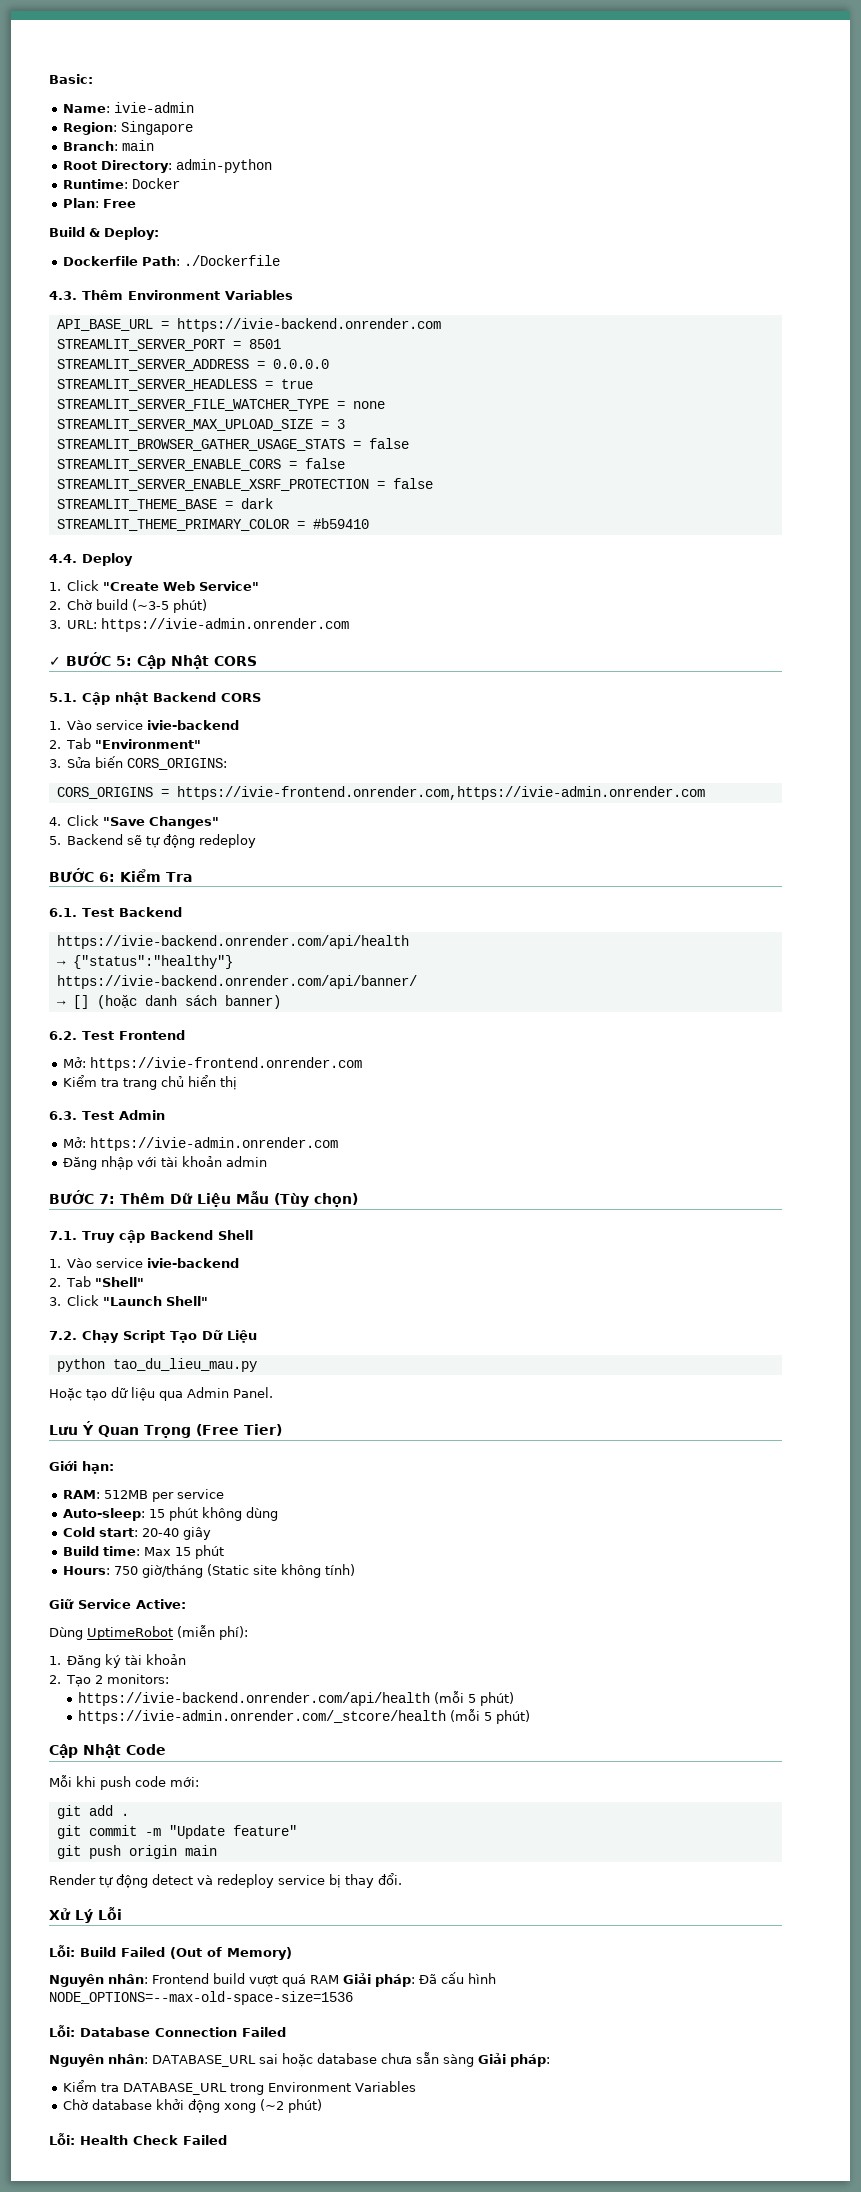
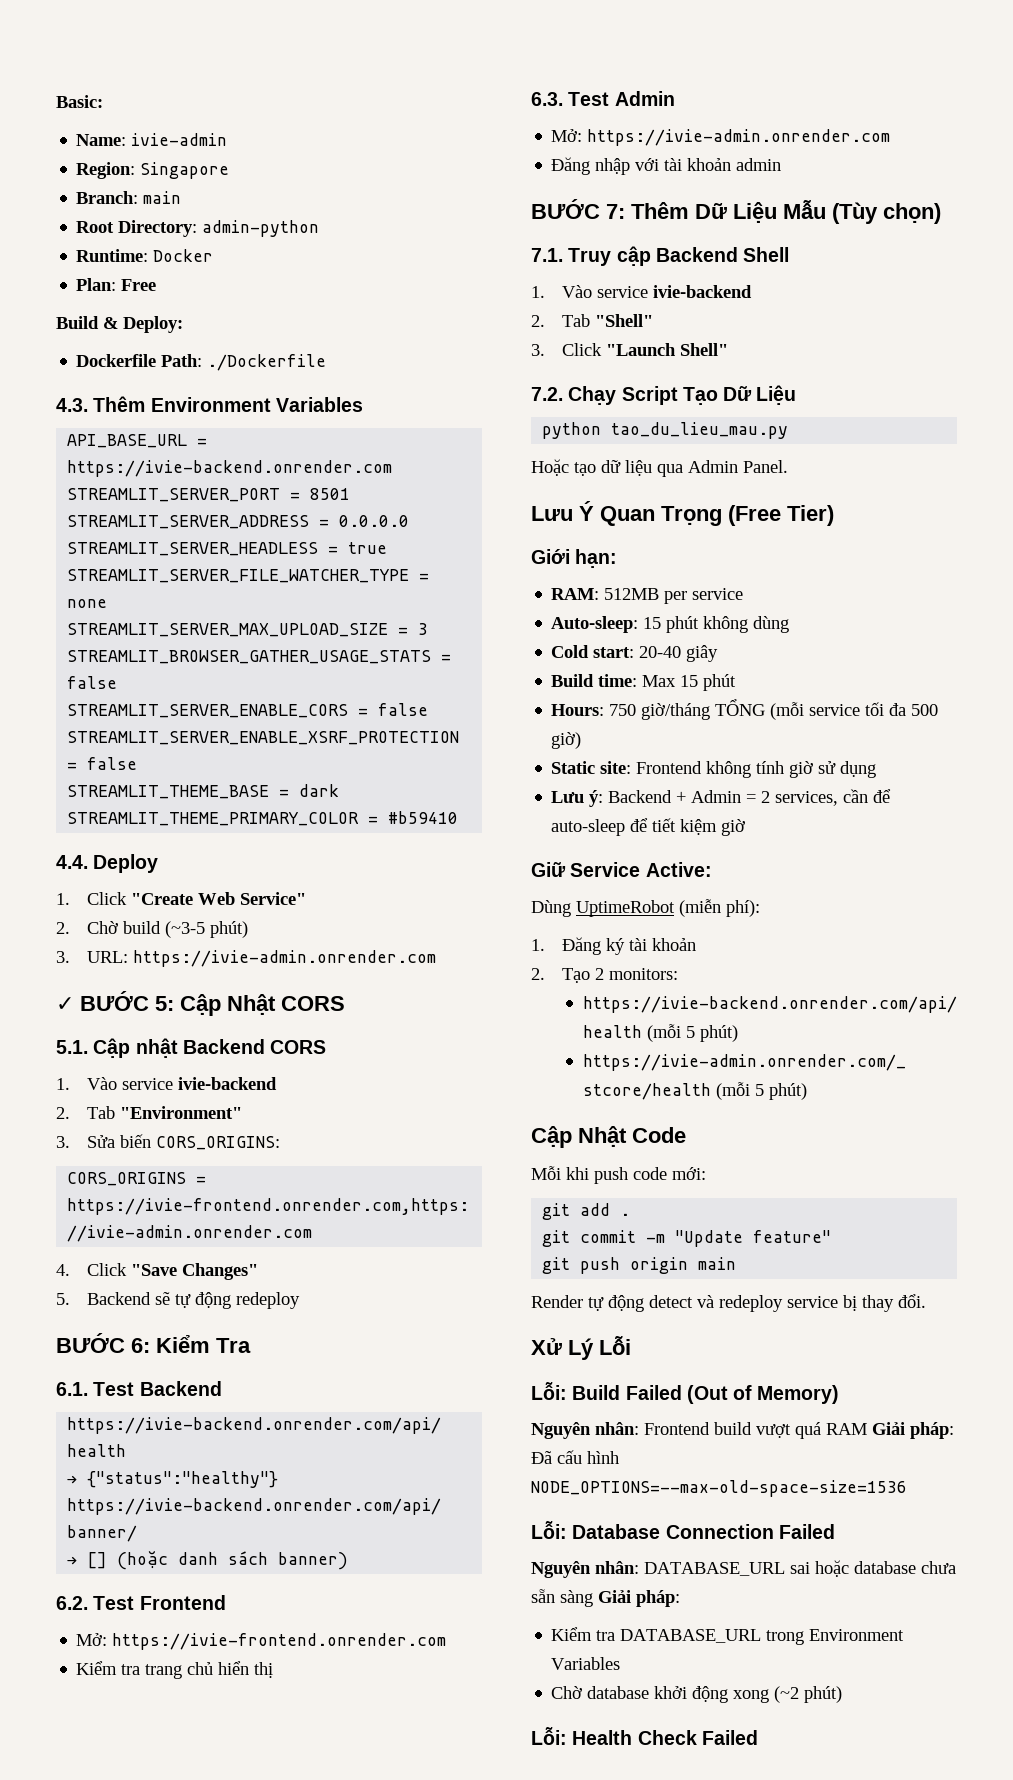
- Hours: 750 giờ/tháng (Static site không tính)
+ Hours: 750 giờ/tháng TỔNG (mỗi service tối đa 500 giờ)
+ Static site: Frontend không tính giờ sử dụng
+ Lưu ý: Backend + Admin = 2 services, cần để auto-sleep để tiết kiệm giờ

